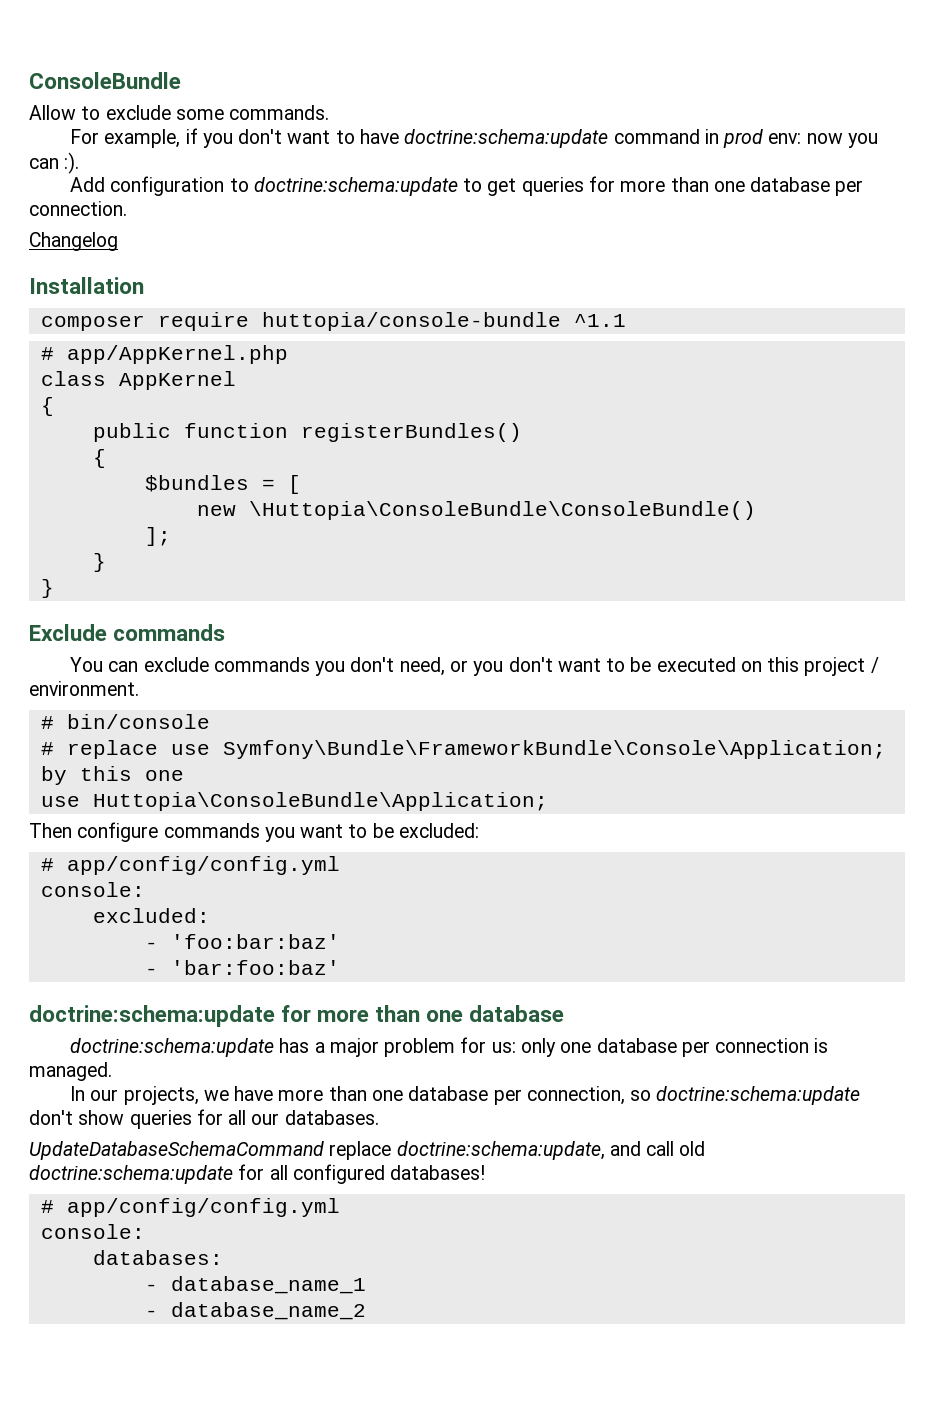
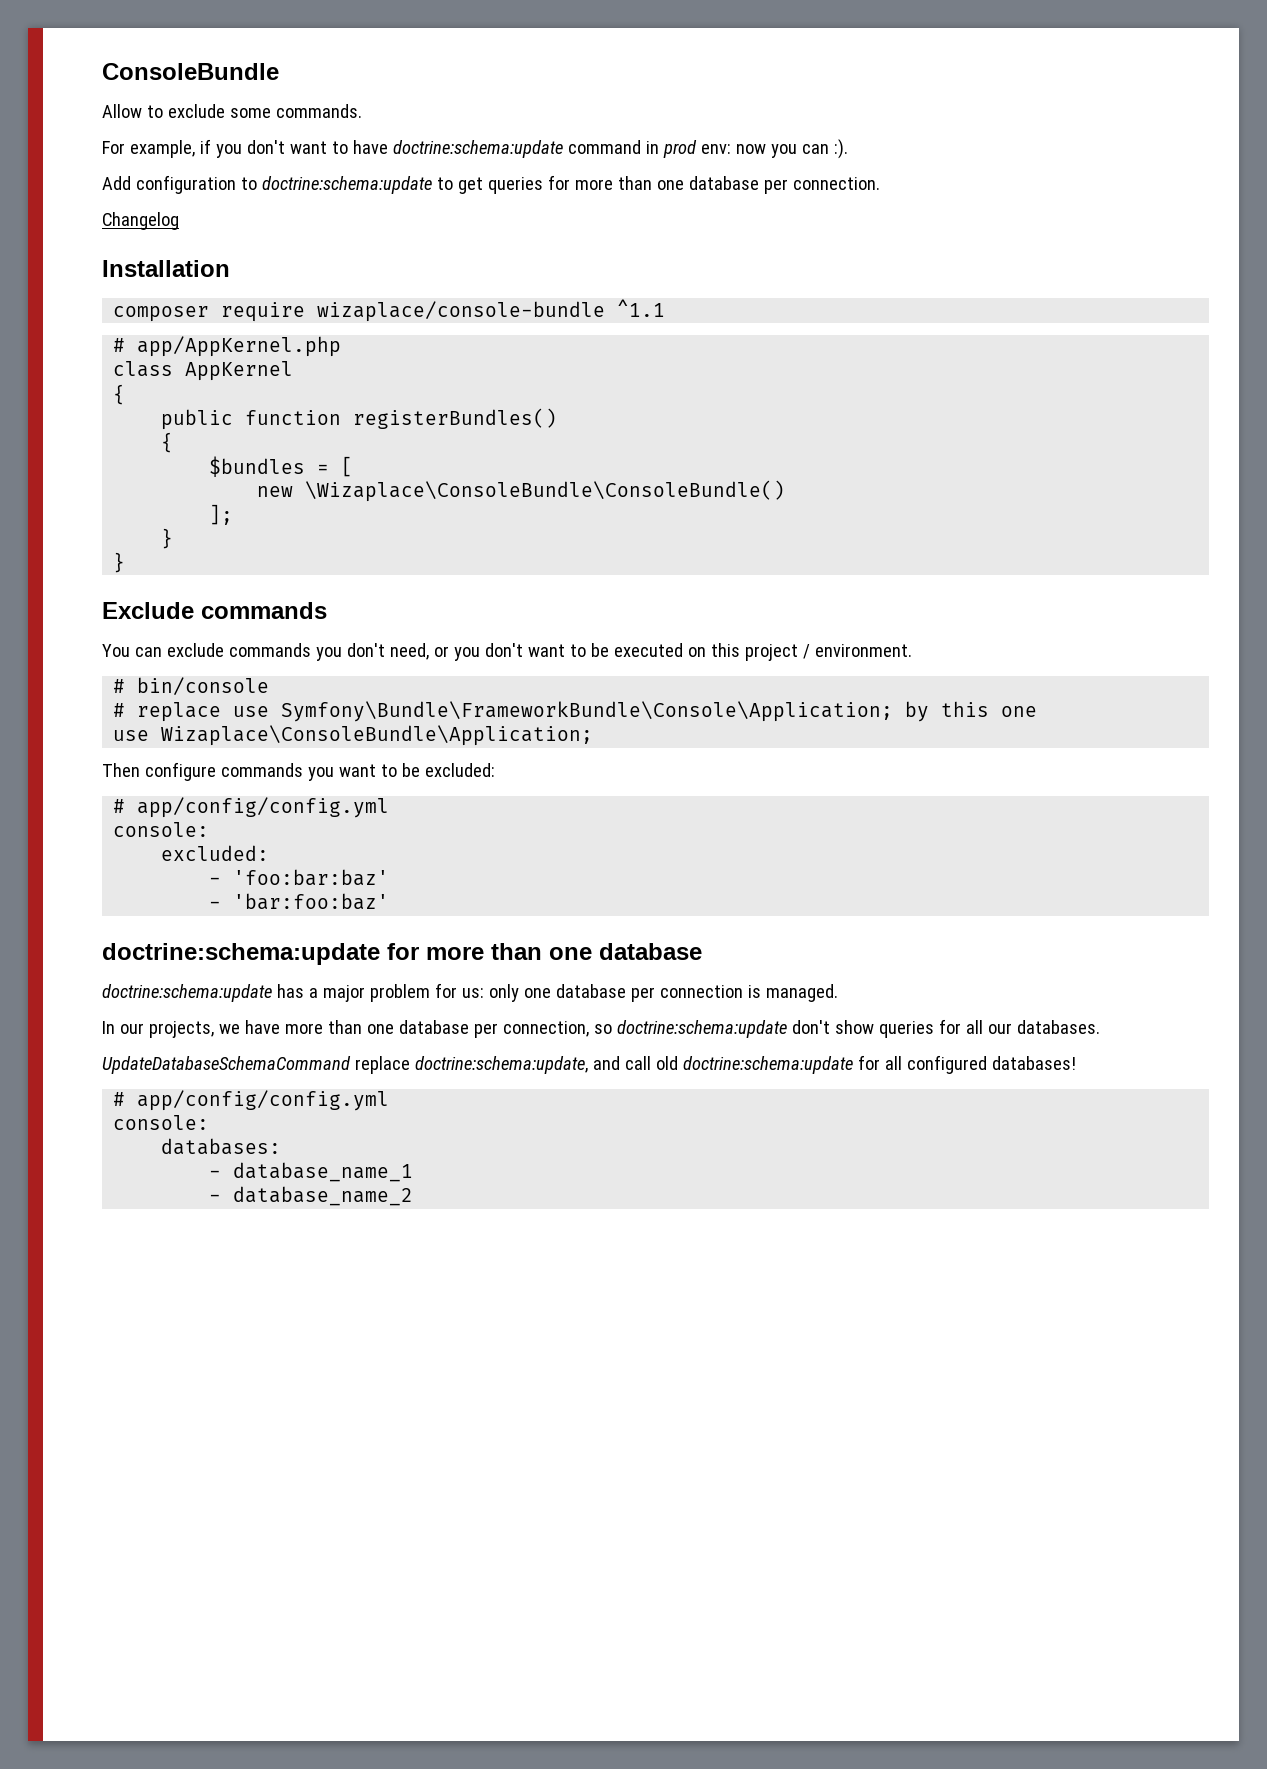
- composer require huttopia/console-bundle ^1.1
+ composer require wizaplace/console-bundle ^1.1
- new \Huttopia\ConsoleBundle\ConsoleBundle()
+ new \Wizaplace\ConsoleBundle\ConsoleBundle()
- use Huttopia\ConsoleBundle\Application;
+ use Wizaplace\ConsoleBundle\Application;

